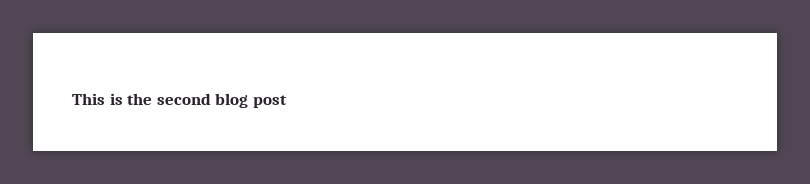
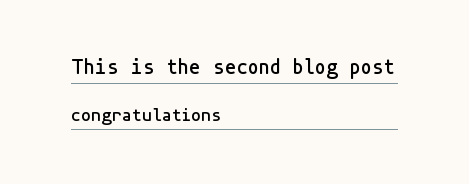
+ congratulations

